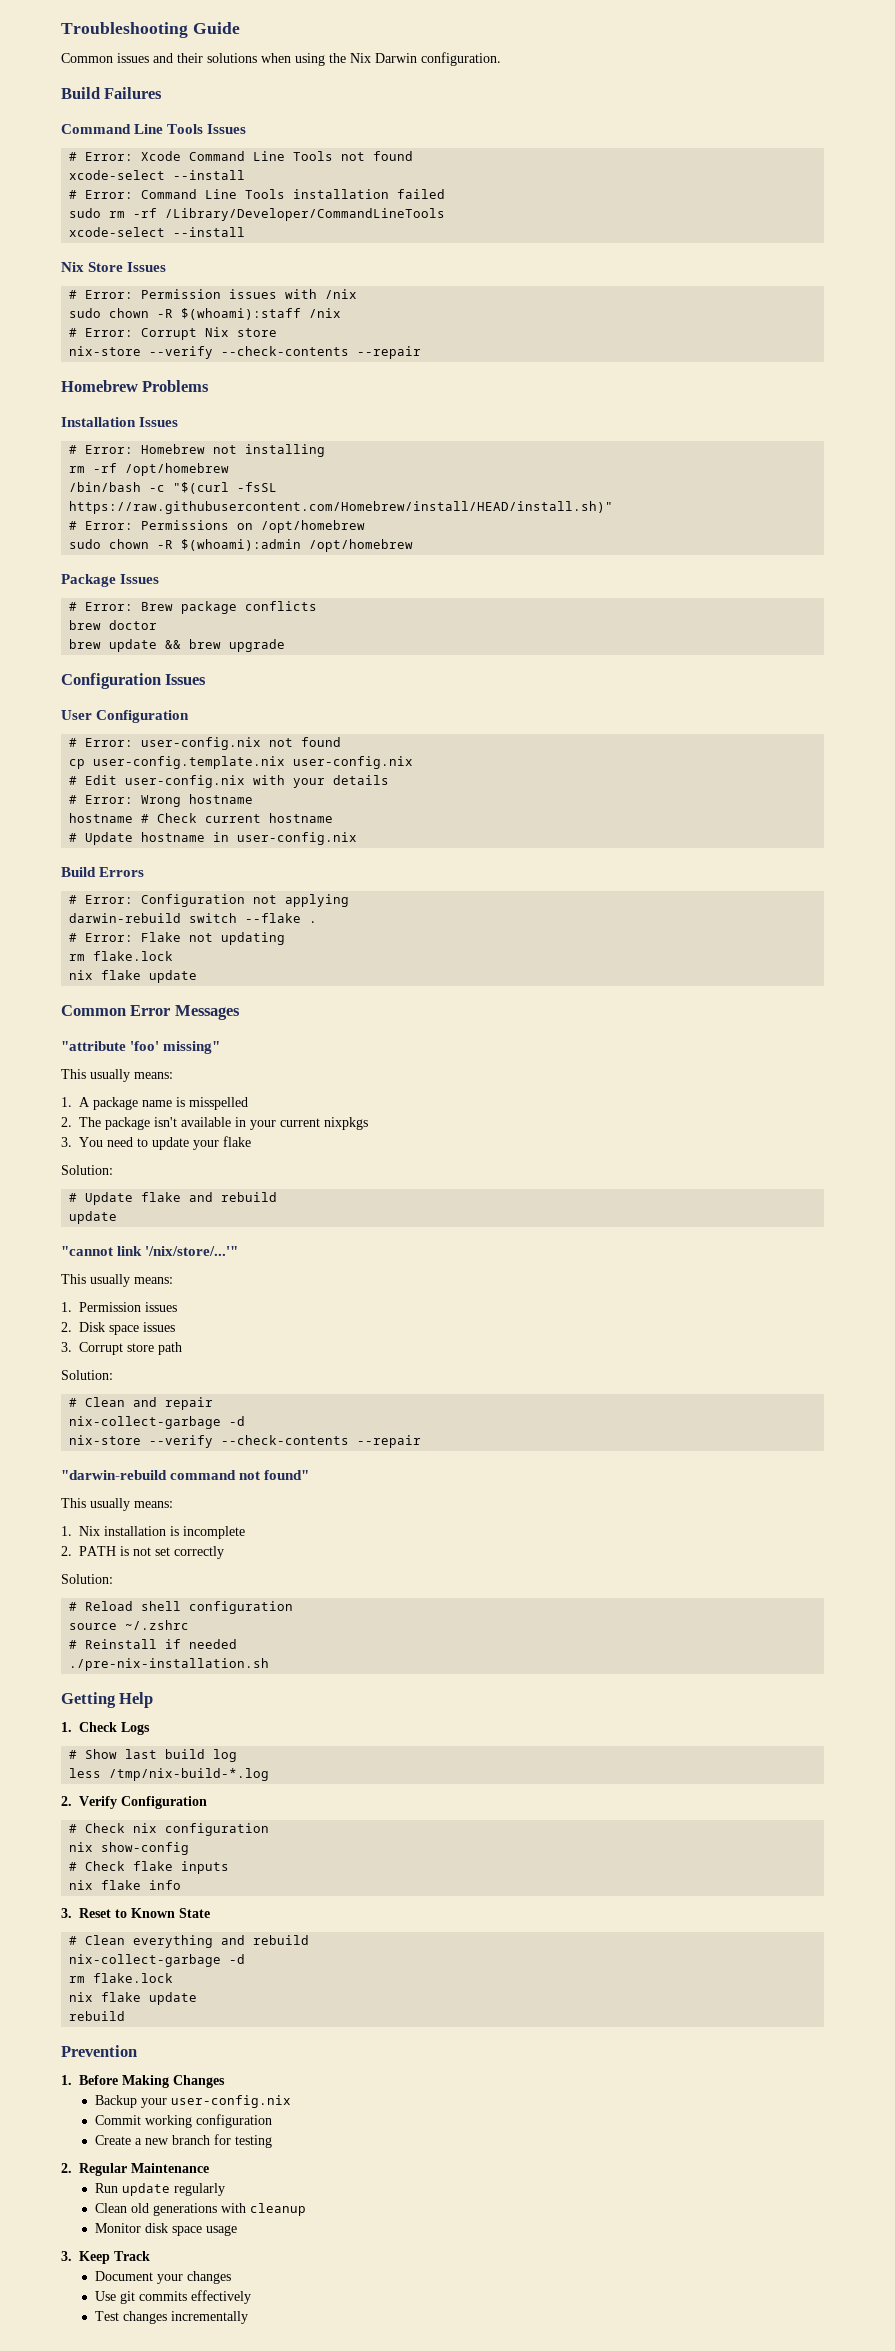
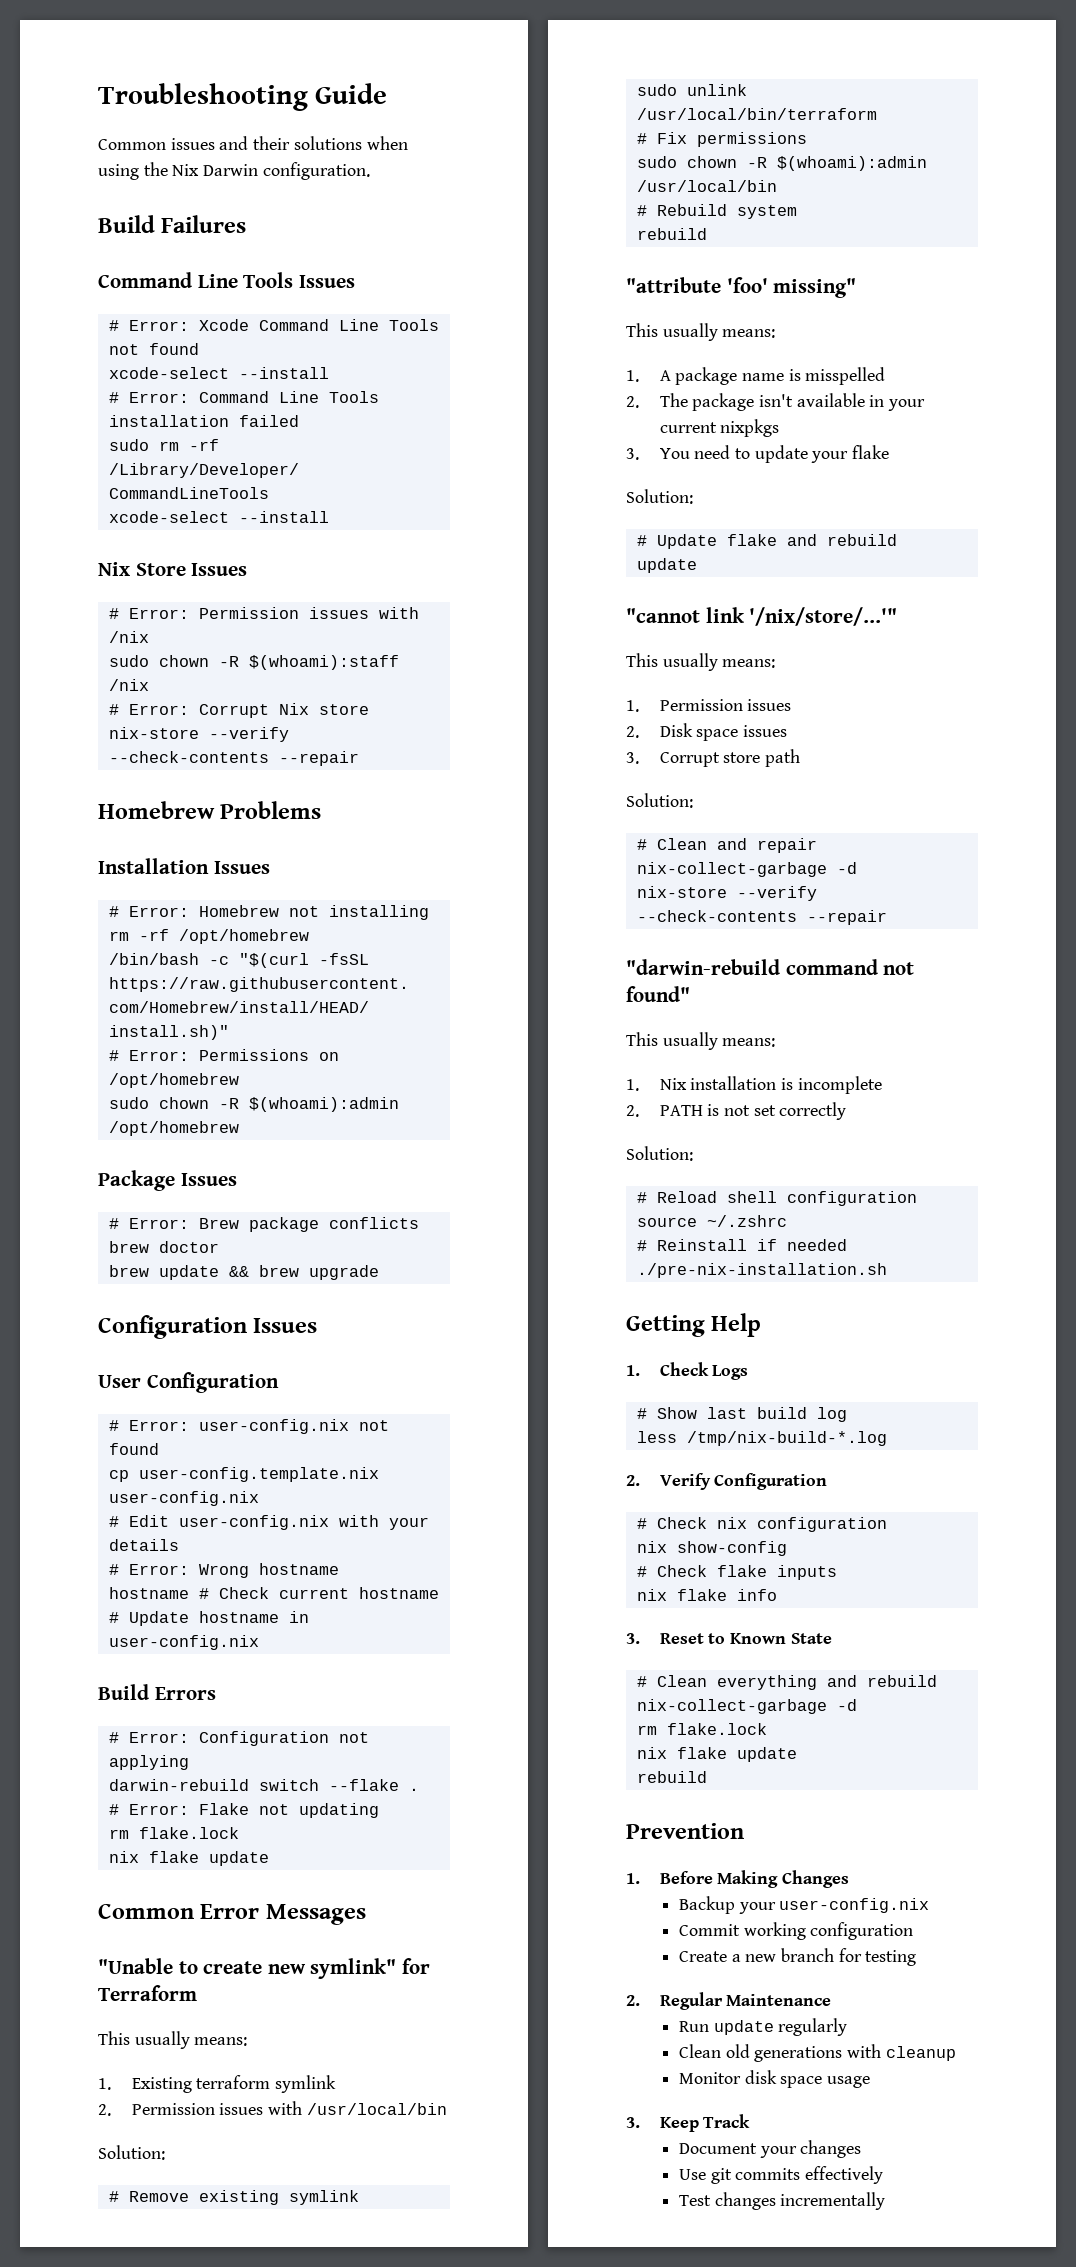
+ "Unable to create new symlink" for Terraform
+ This usually means:
+ 1. Existing terraform symlink
+ 2. Permission issues with /usr/local/bin
+ Solution:
+ # Remove existing symlink
+ sudo unlink /usr/local/bin/terraform
+ # Fix permissions
+ sudo chown -R $(whoami):admin /usr/local/bin
+ # Rebuild system
+ rebuild

